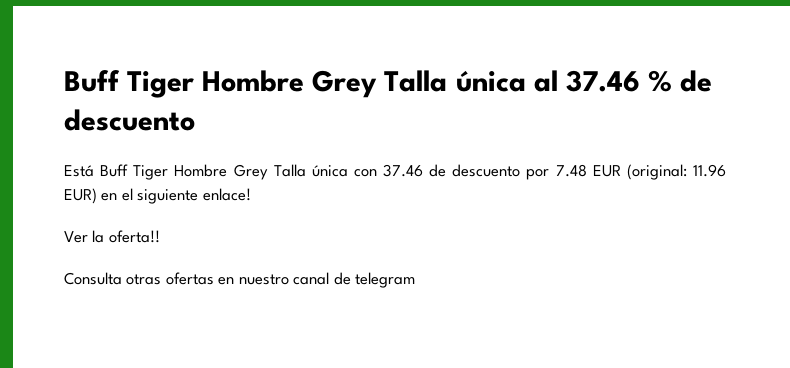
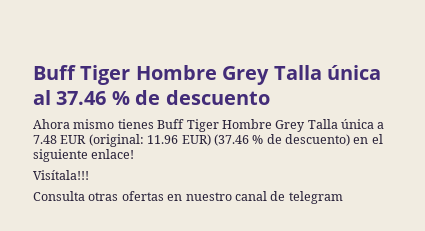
- Está Buff Tiger Hombre Grey Talla única con 37.46 de descuento por 7.48 EUR (original: 11.96 EUR) en el siguiente enlace!
+ Ahora mismo tienes Buff Tiger Hombre Grey Talla única a 7.48 EUR (original: 11.96 EUR) (37.46 % de descuento) en el siguiente enlace!
- Ver la oferta!!
+ Visítala!!!

